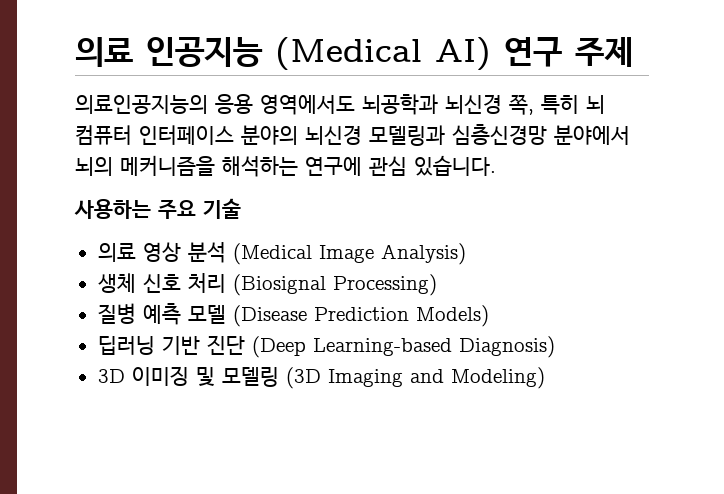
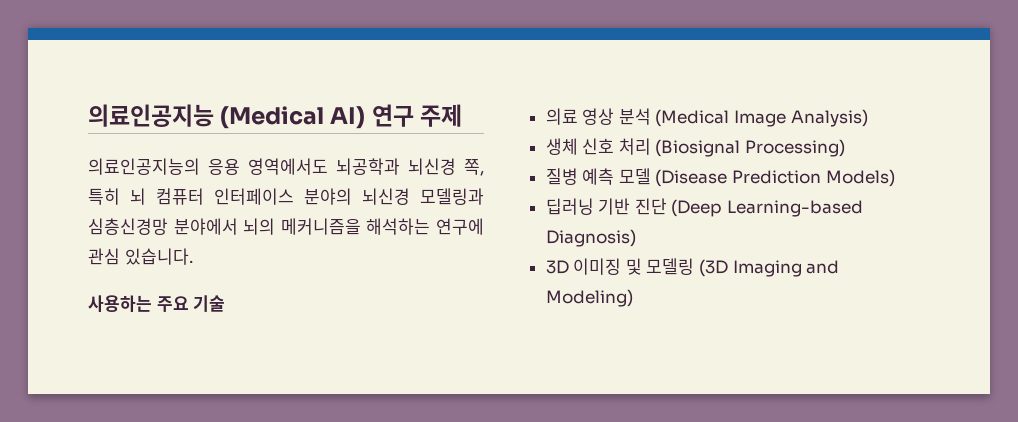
- 의료 인공지능 (Medical AI) 연구 주제
+ 의료인공지능 (Medical AI) 연구 주제

